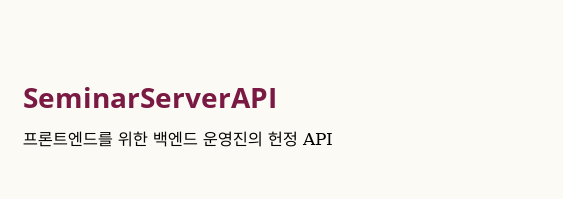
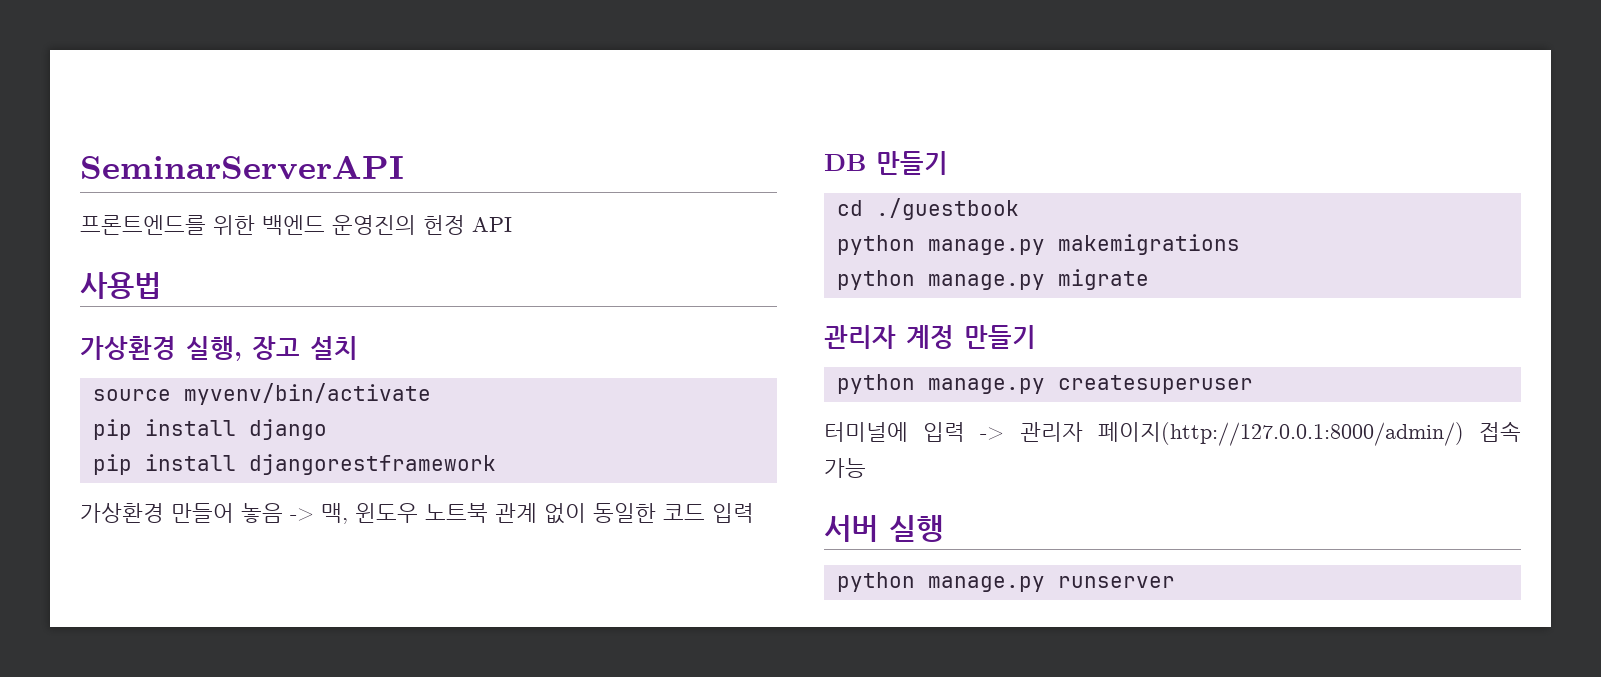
+ 사용법
+ 가상환경 실행, 장고 설치
+ source myvenv/bin/activate
+ pip install django
+ pip install djangorestframework
+ 가상환경 만들어 놓음 -> 맥, 윈도우 노트북 관계 없이 동일한 코드 입력
+ DB 만들기
+ cd ./guestbook
+ python manage.py makemigrations
+ python manage.py migrate
+ 관리자 계정 만들기
+ python manage.py createsuperuser
+ 터미널에 입력 -> 관리자 페이지(http://127.0.0.1:8000/admin/) 접속 가능
+ 서버 실행
+ python manage.py runserver

